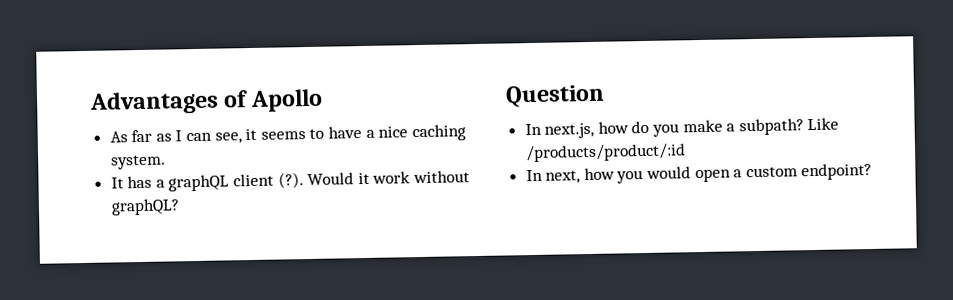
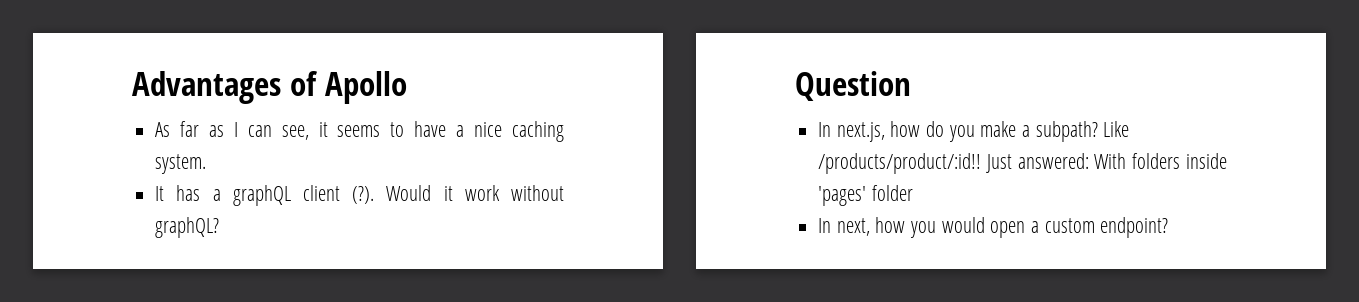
- Like /products/product/:id
+ Like /products/product/:id!! Just answered: With folders inside 'pages' folder

